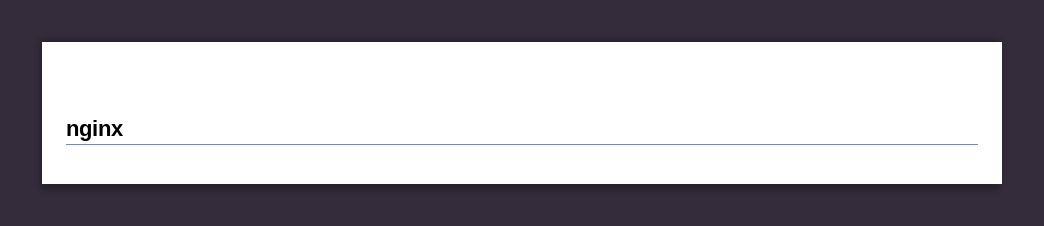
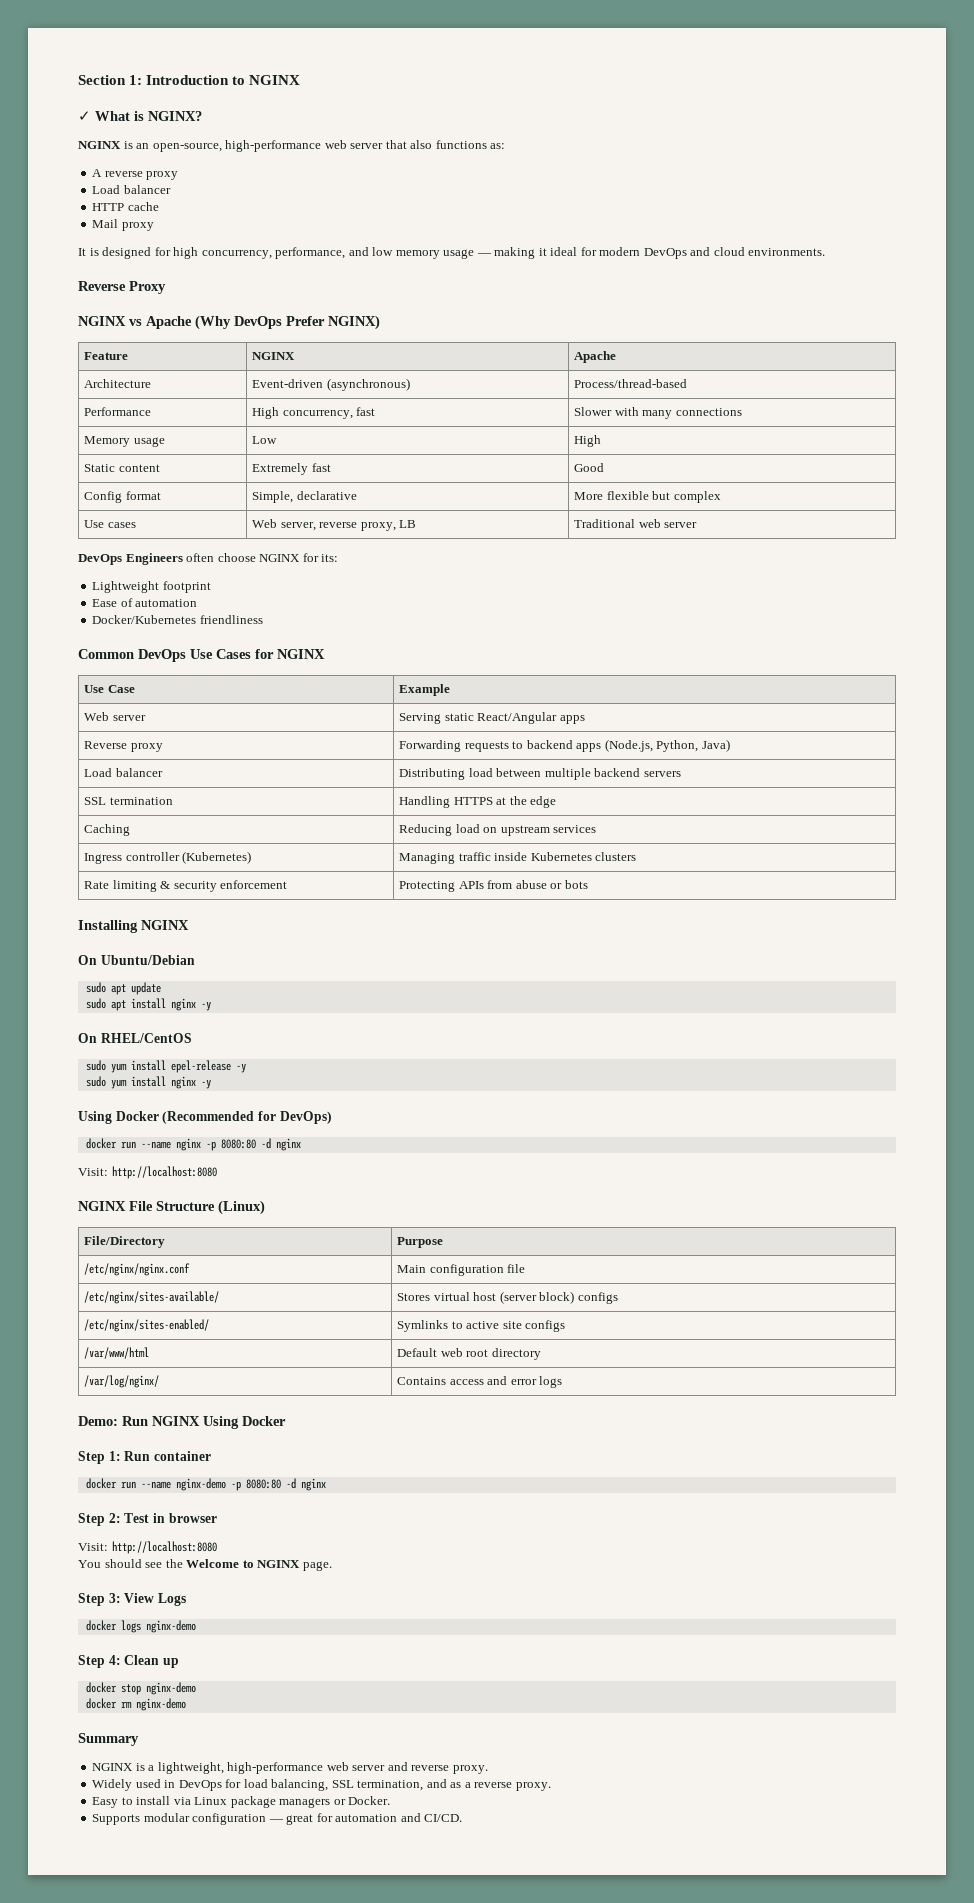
- nginx
+ Section 1: Introduction to NGINX
+ ✓ What is NGINX?
+ NGINX is an open-source, high-performance web server that also functions as:
+ A reverse proxy
+ Load balancer
+ HTTP cache
+ Mail proxy
+ It is designed for high concurrency, performance, and low memory usage — making it ideal for modern DevOps and cloud environments.
+ Reverse Proxy
+ NGINX vs Apache (Why DevOps Prefer NGINX)
+ Feature | NGINX | Apache
+ Architecture | Event-driven (asynchronous) | Process/thread-based
+ Performance | High concurrency, fast | Slower with many connections
+ Memory usage | Low | High
+ Static content | Extremely fast | Good
+ Config format | Simple, declarative | More flexible but complex
+ Use cases | Web server, reverse proxy, LB | Traditional web server
+ DevOps Engineers often choose NGINX for its:
+ Lightweight footprint
+ Ease of automation
+ Docker/Kubernetes friendliness
+ Common DevOps Use Cases for NGINX
+ Use Case | Example
+ Web server | Serving static React/Angular apps
+ Reverse proxy | Forwarding requests to backend apps (Node.js, Python, Java)
+ Load balancer | Distributing load between multiple backend servers
+ SSL termination | Handling HTTPS at the edge
+ Caching | Reducing load on upstream services
+ Ingress controller (Kubernetes) | Managing traffic inside Kubernetes clusters
+ Rate limiting & security enforcement | Protecting APIs from abuse or bots
+ Installing NGINX
+ On Ubuntu/Debian
+ sudo apt update
+ sudo apt install nginx -y
+ On RHEL/CentOS
+ sudo yum install epel-release -y
+ sudo yum install nginx -y
+ Using Docker (Recommended for DevOps)
+ docker run --name nginx -p 8080:80 -d nginx
+ Visit: http://localhost:8080
+ NGINX File Structure (Linux)
+ File/Directory | Purpose
+ /etc/nginx/nginx.conf | Main configuration file
+ /etc/nginx/sites-available/ | Stores virtual host (server block) configs
+ /etc/nginx/sites-enabled/ | Symlinks to active site configs
+ /var/www/html | Default web root directory
+ /var/log/nginx/ | Contains access and error logs
+ Demo: Run NGINX Using Docker
+ Step 1: Run container
+ docker run --name nginx-demo -p 8080:80 -d nginx
+ Step 2: Test in browser
+ Visit: http://localhost:8080
+ You should see the Welcome to NGINX page.
+ Step 3: View Logs
+ docker logs nginx-demo
+ Step 4: Clean up
+ docker stop nginx-demo
+ docker rm nginx-demo
+ Summary
+ NGINX is a lightweight, high-performance web server and reverse proxy.
+ Widely used in DevOps for load balancing, SSL termination, and as a reverse proxy.
+ Easy to install via Linux package managers or Docker.
+ Supports modular configuration — great for automation and CI/CD.

